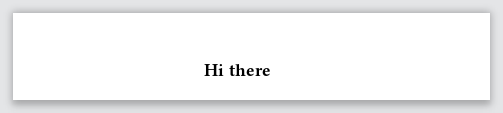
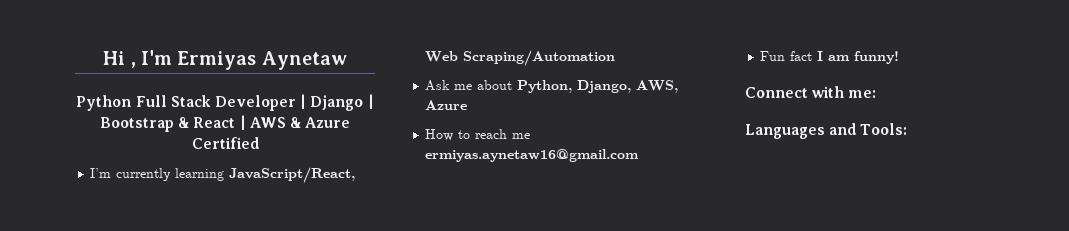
- Hi there
+ Hi , I'm Ermiyas Aynetaw
+ Python Full Stack Developer | Django | Bootstrap & React | AWS & Azure Certified
+ I’m currently learning JavaScript/React, Web Scraping/Automation
+ Ask me about Python, Django, AWS, Azure
+ How to reach me ermiyas.aynetaw16@gmail.com
+ Fun fact I am funny!
+ Connect with me:
+ Languages and Tools:

